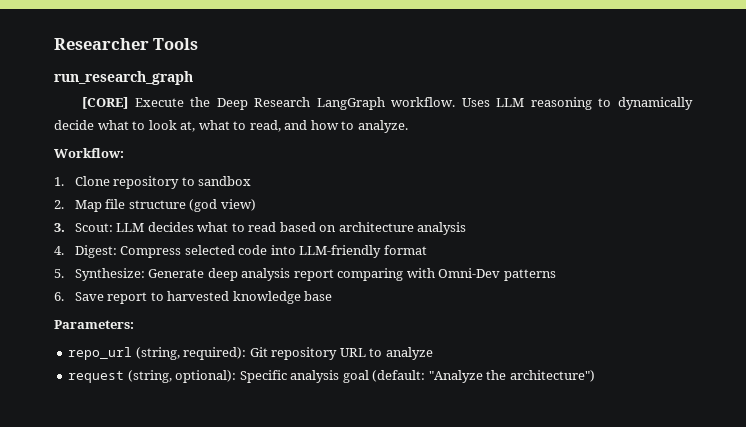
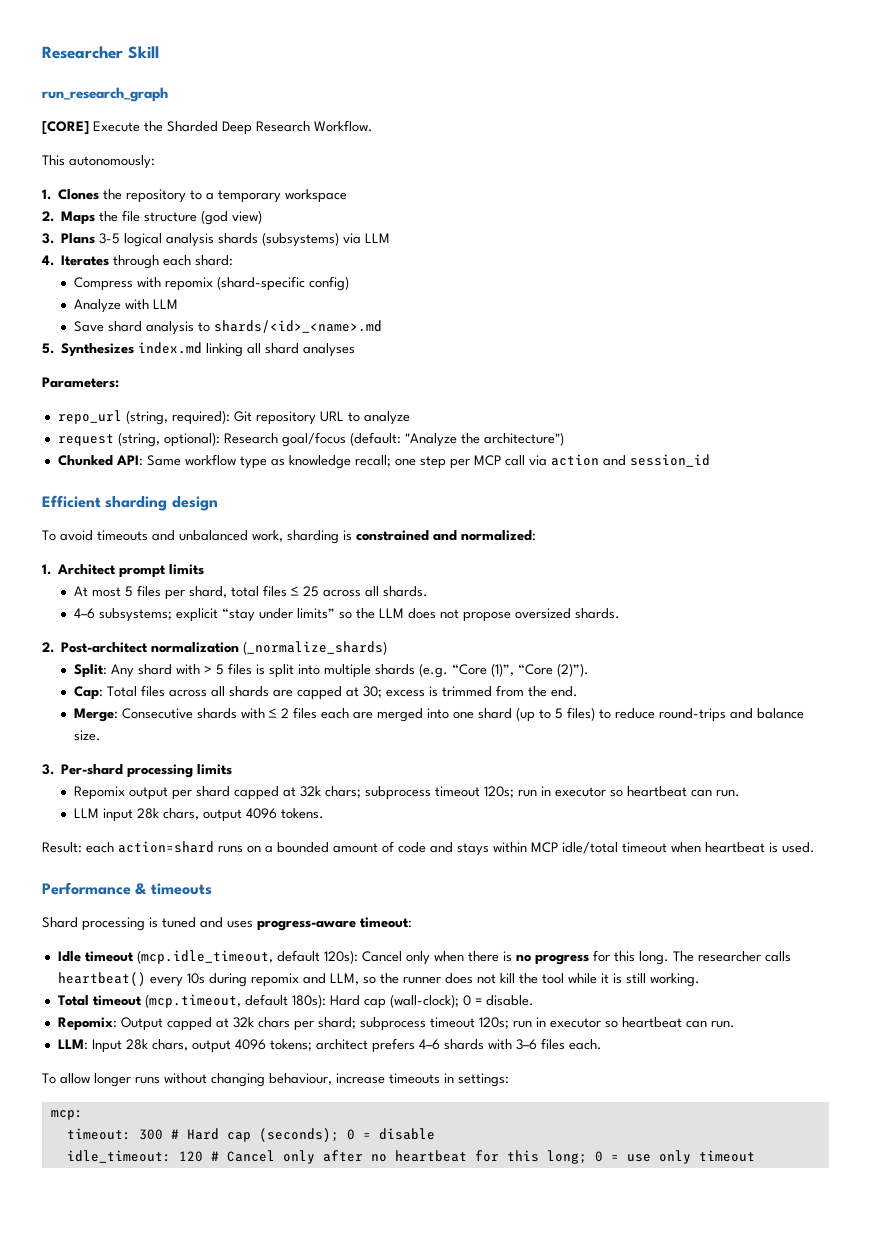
- Researcher Tools
+ Researcher Skill
- [CORE] Execute the Deep Research LangGraph workflow. Uses LLM reasoning to dynamically decide what to look at, what to read, and how to analyze.
- Workflow:
- 1. Clone repository to sandbox
- 2. Map file structure (god view)
+ [CORE] Execute the Sharded Deep Research Workflow.
+ This autonomously:
+ 1. Clones the repository to a temporary workspace
+ 2. Maps the file structure (god view)
- 3. Scout: LLM decides what to read based on architecture analysis
- 4. Digest: Compress selected code into LLM-friendly format
- 5. Synthesize: Generate deep analysis report comparing with Omni-Dev patterns
- 6. Save report to harvested knowledge base
+ 3. Plans 3-5 logical analysis shards (subsystems) via LLM
+ 4. Iterates through each shard:
+ Compress with repomix (shard-specific config)
+ Analyze with LLM
+ Save shard analysis to shards/<id>_<name>.md
+ 5. Synthesizes index.md linking all shard analyses
- request (string, optional): Specific analysis goal (default: "Analyze the architecture")
+ request (string, optional): Research goal/focus (default: "Analyze the architecture")
+ Chunked API: Same workflow type as knowledge recall; one step per MCP call via action and session_id
+ Efficient sharding design
+ To avoid timeouts and unbalanced work, sharding is constrained and normalized:
+ 1. Architect prompt limits
+ At most 5 files per shard, total files ≤ 25 across all shards.
+ 4–6 subsystems; explicit “stay under limits” so the LLM does not propose oversized shards.
+ 2. Post-architect normalization (_normalize_shards)
+ Split: Any shard with > 5 files is split into multiple shards (e.g. “Core (1)”, “Core (2)”).
+ Cap: Total files across all shards are capped at 30; excess is trimmed from the end.
+ Merge: Consecutive shards with ≤ 2 files each are merged into one shard (up to 5 files) to reduce round-trips and balance size.
+ 3. Per-shard processing limits
+ Repomix output per shard capped at 32k chars; subprocess timeout 120s; run in executor so heartbeat can run.
+ LLM input 28k chars, output 4096 tokens.
+ Result: each action=shard runs on a bounded amount of code and stays within MCP idle/total timeout when heartbeat is used.
+ Performance & timeouts
+ Shard processing is tuned and uses progress-aware timeout:
+ Idle timeout (mcp.idle_timeout, default 120s): Cancel only when there is no progress for this long. The researcher calls heartbeat() every 10s during repomix and LLM, so the runner does not kill the tool while it is still working.
+ Total timeout (mcp.timeout, default 180s): Hard cap (wall-clock); 0 = disable.
+ Repomix: Output capped at 32k chars per shard; subprocess timeout 120s; run in executor so heartbeat can run.
+ LLM: Input 28k chars, output 4096 tokens; architect prefers 4–6 shards with 3–6 files each.
+ To allow longer runs without changing behaviour, increase timeouts in settings:
+ mcp:
+ timeout: 300 # Hard cap (seconds); 0 = disable
+ idle_timeout: 120 # Cancel only after no heartbeat for this long; 0 = use only timeout

